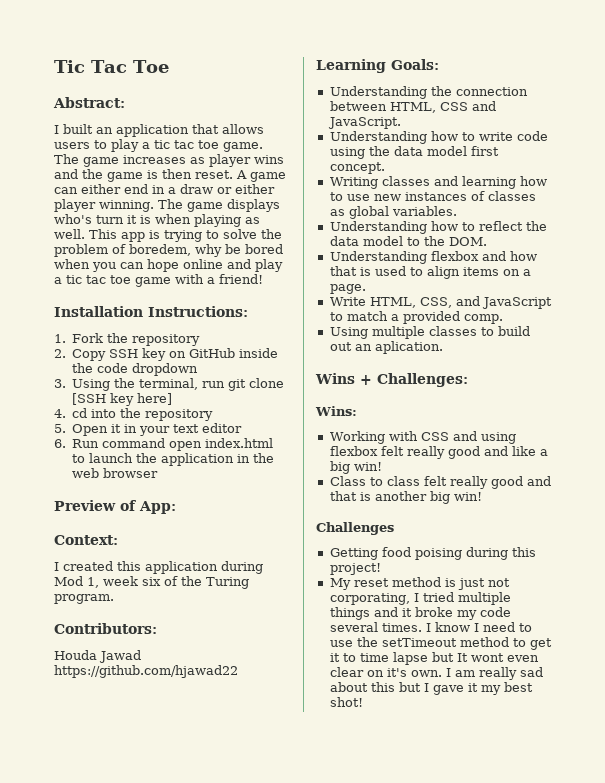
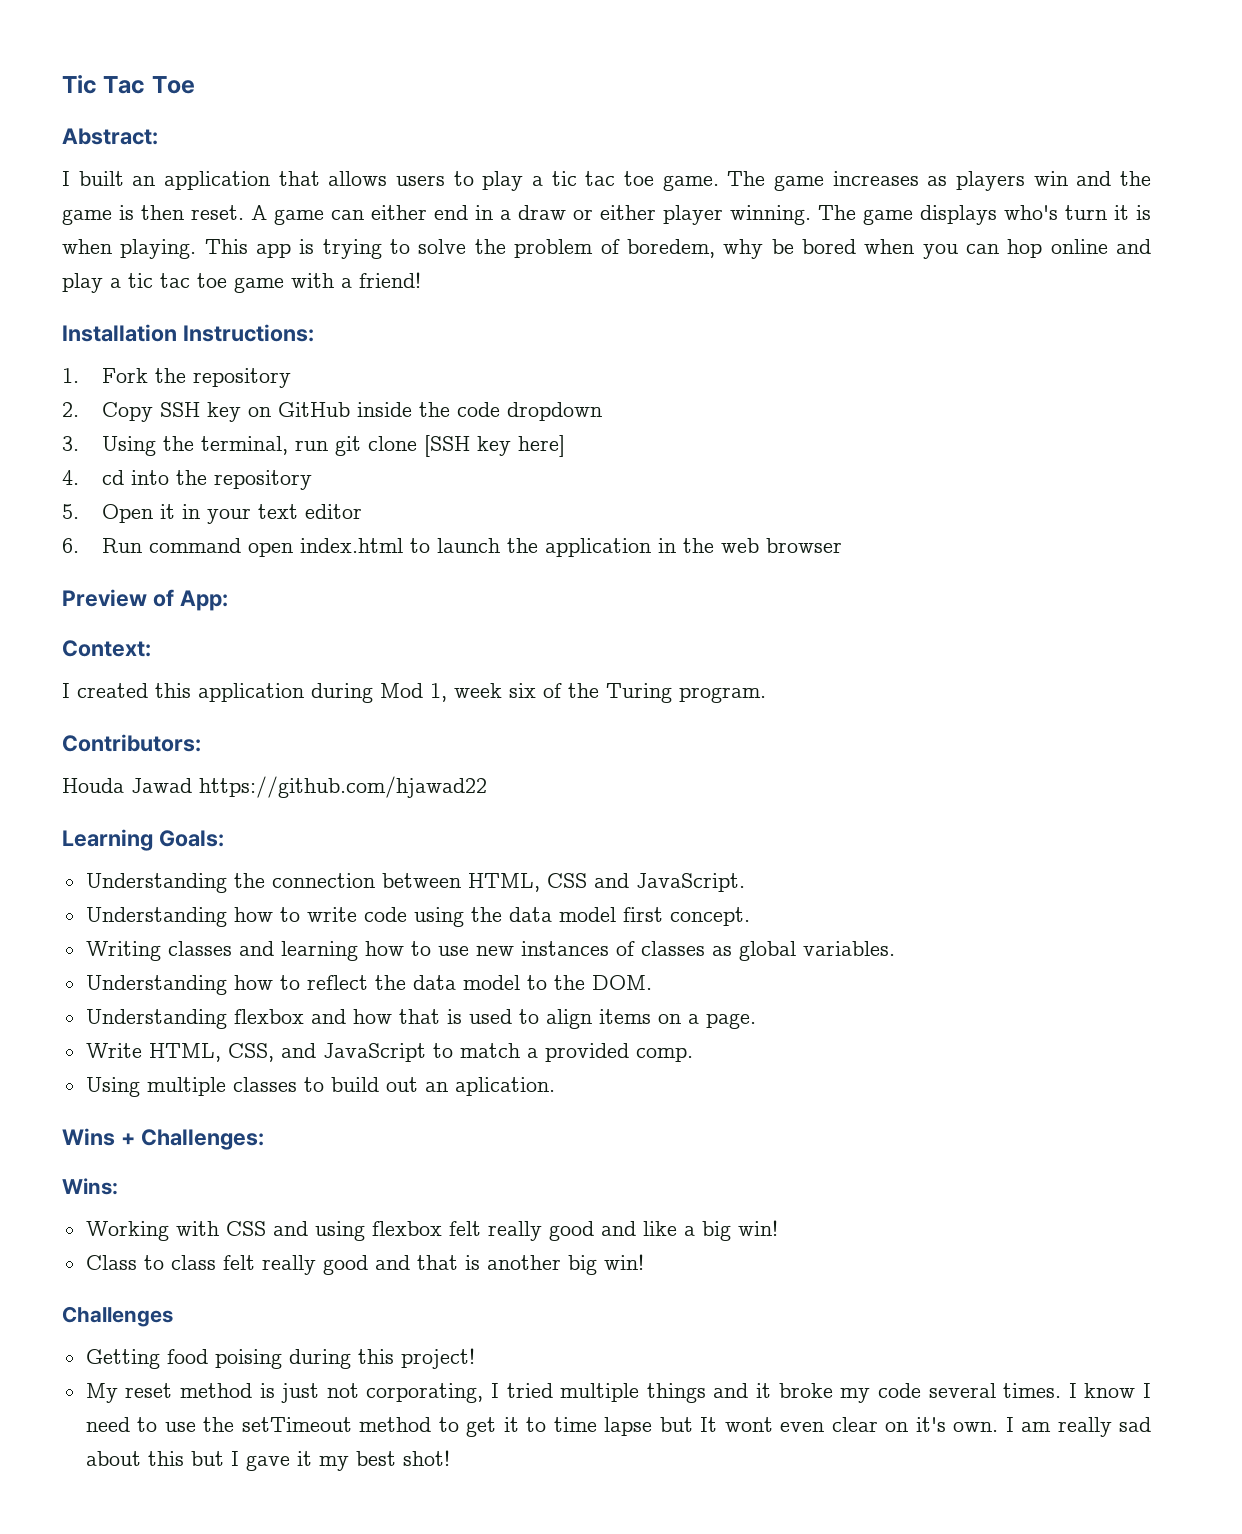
- The game increases as player wins and the game is then reset.
+ The game increases as players win and the game is then reset.
- The game displays who's turn it is when playing as well.
+ The game displays who's turn it is when playing.
- This app is trying to solve the problem of boredem, why be bored when you can hope online and play a tic tac toe game with a friend!
+ This app is trying to solve the problem of boredem, why be bored when you can hop online and play a tic tac toe game with a friend!

